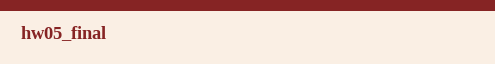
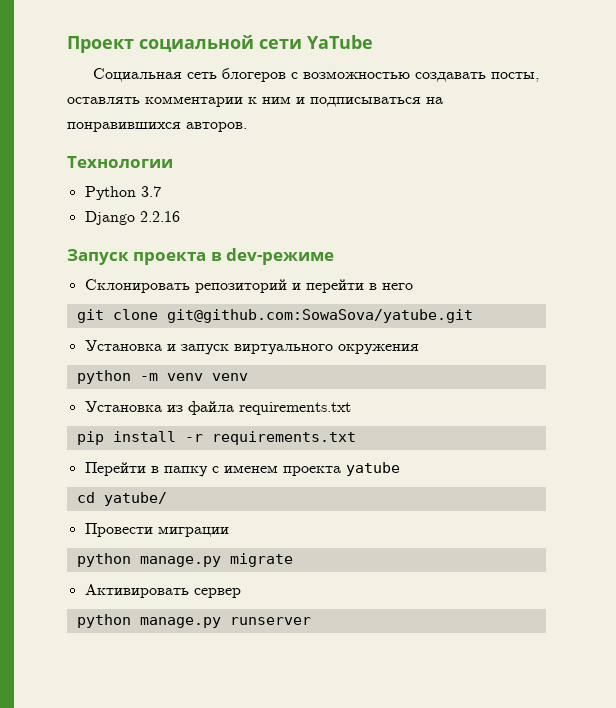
- hw05_final
+ Проект социальной сети YaTube
+ Социальная сеть блогеров с возможностью создавать посты, оставлять комментарии к ним и подписываться на понравившихся авторов.
+ Технологии
+ Python 3.7
+ Django 2.2.16
+ Запуск проекта в dev-режиме
+ Склонировать репозиторий и перейти в него
+ git clone git@github.com:SowaSova/yatube.git
+ Установка и запуск виртуального окружения
+ python -m venv venv
+ Установка из файла requirements.txt
+ pip install -r requirements.txt
+ Перейти в папку с именем проекта yatube
+ cd yatube/
+ Провести миграции
+ python manage.py migrate
+ Активировать сервер
+ python manage.py runserver

